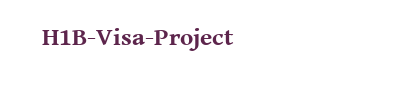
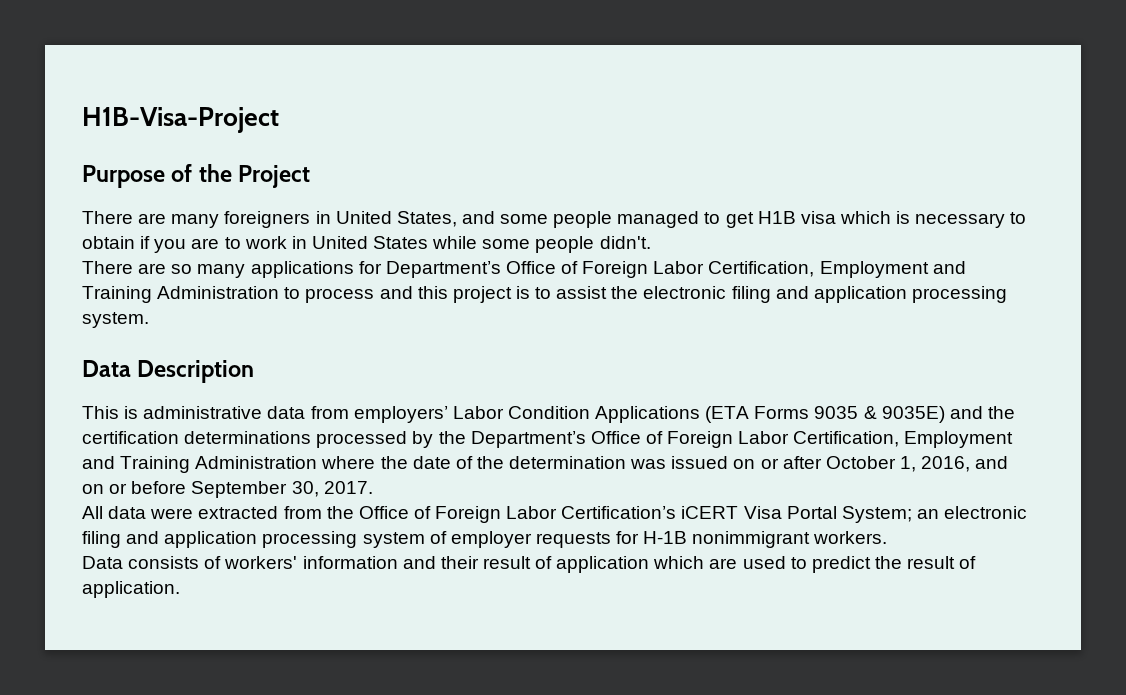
+ Purpose of the Project
+ There are many foreigners in United States, and some people managed to get H1B visa which is necessary to obtain if you are to work in United States while some people didn't.
+ There are so many applications for Department’s Office of Foreign Labor Certification, Employment and Training Administration to process and this project is to assist the electronic filing and application processing system.
+ Data Description
+ This is administrative data from employers’ Labor Condition Applications (ETA Forms 9035 & 9035E) and the certification determinations processed by the Department’s Office of Foreign Labor Certification, Employment and Training Administration where the date of the determination was issued on or after October 1, 2016, and on or before September 30, 2017.
+ All data were extracted from the Office of Foreign Labor Certification’s iCERT Visa Portal System; an electronic filing and application processing system of employer requests for H-1B nonimmigrant workers.
+ Data consists of workers' information and their result of application which are used to predict the result of application.

